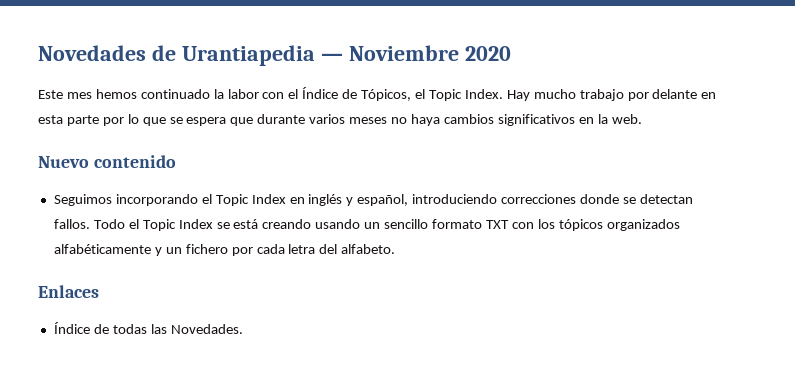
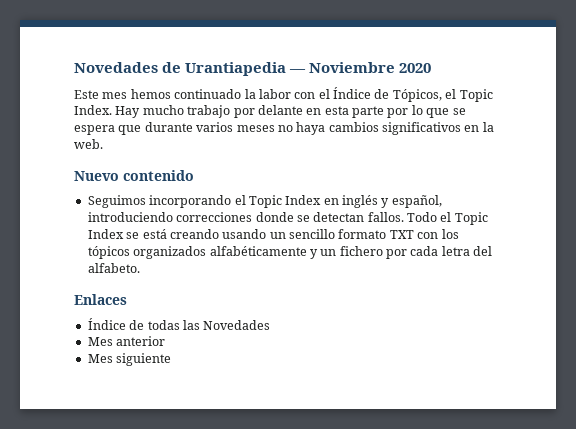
- Índice de todas las Novedades.
+ Índice de todas las Novedades
+ Mes anterior
+ Mes siguiente

